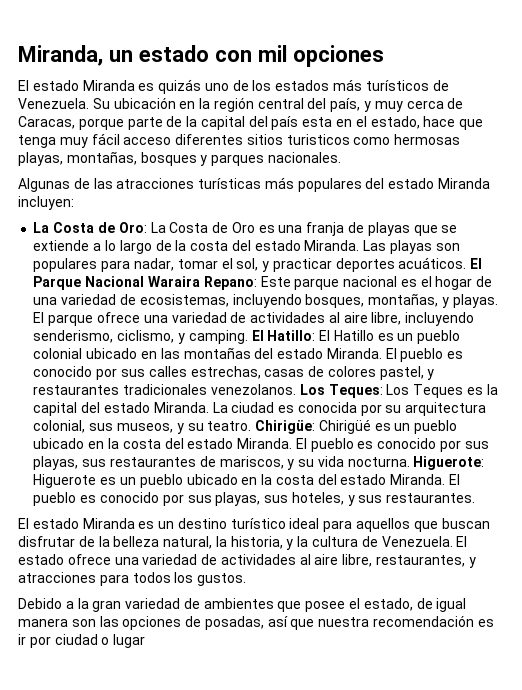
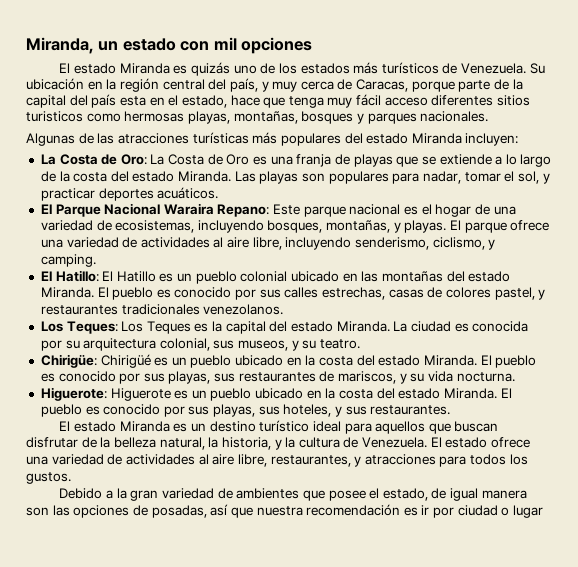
- Las playas son populares para nadar, tomar el sol, y practicar deportes acuáticos. El Parque Nacional Waraira Repano: Este parque nacional es el hogar de una variedad de ecosistemas, incluyendo bosques, montañas, y playas.
+ Las playas son populares para nadar, tomar el sol, y practicar deportes acuáticos.
+ El Parque Nacional Waraira Repano: Este parque nacional es el hogar de una variedad de ecosistemas, incluyendo bosques, montañas, y playas.
- El parque ofrece una variedad de actividades al aire libre, incluyendo senderismo, ciclismo, y camping. El Hatillo: El Hatillo es un pueblo colonial ubicado en las montañas del estado Miranda.
+ El parque ofrece una variedad de actividades al aire libre, incluyendo senderismo, ciclismo, y camping.
+ El Hatillo: El Hatillo es un pueblo colonial ubicado en las montañas del estado Miranda.
- El pueblo es conocido por sus calles estrechas, casas de colores pastel, y restaurantes tradicionales venezolanos. Los Teques: Los Teques es la capital del estado Miranda.
+ El pueblo es conocido por sus calles estrechas, casas de colores pastel, y restaurantes tradicionales venezolanos.
+ Los Teques: Los Teques es la capital del estado Miranda.
- La ciudad es conocida por su arquitectura colonial, sus museos, y su teatro. Chirigüe: Chirigüé es un pueblo ubicado en la costa del estado Miranda.
+ La ciudad es conocida por su arquitectura colonial, sus museos, y su teatro.
+ Chirigüe: Chirigüé es un pueblo ubicado en la costa del estado Miranda.
- El pueblo es conocido por sus playas, sus restaurantes de mariscos, y su vida nocturna. Higuerote: Higuerote es un pueblo ubicado en la costa del estado Miranda.
+ El pueblo es conocido por sus playas, sus restaurantes de mariscos, y su vida nocturna.
+ Higuerote: Higuerote es un pueblo ubicado en la costa del estado Miranda.

